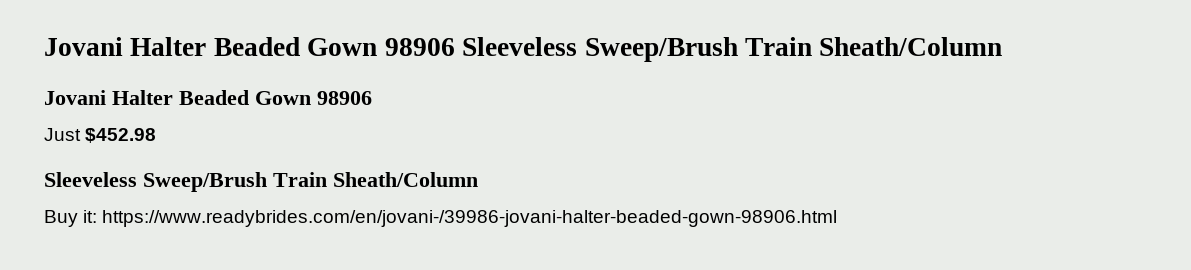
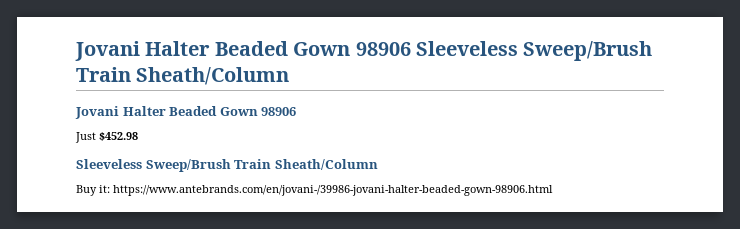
- Buy it: https://www.readybrides.com/en/jovani-/39986-jovani-halter-beaded-gown-98906.html
+ Buy it: https://www.antebrands.com/en/jovani-/39986-jovani-halter-beaded-gown-98906.html

